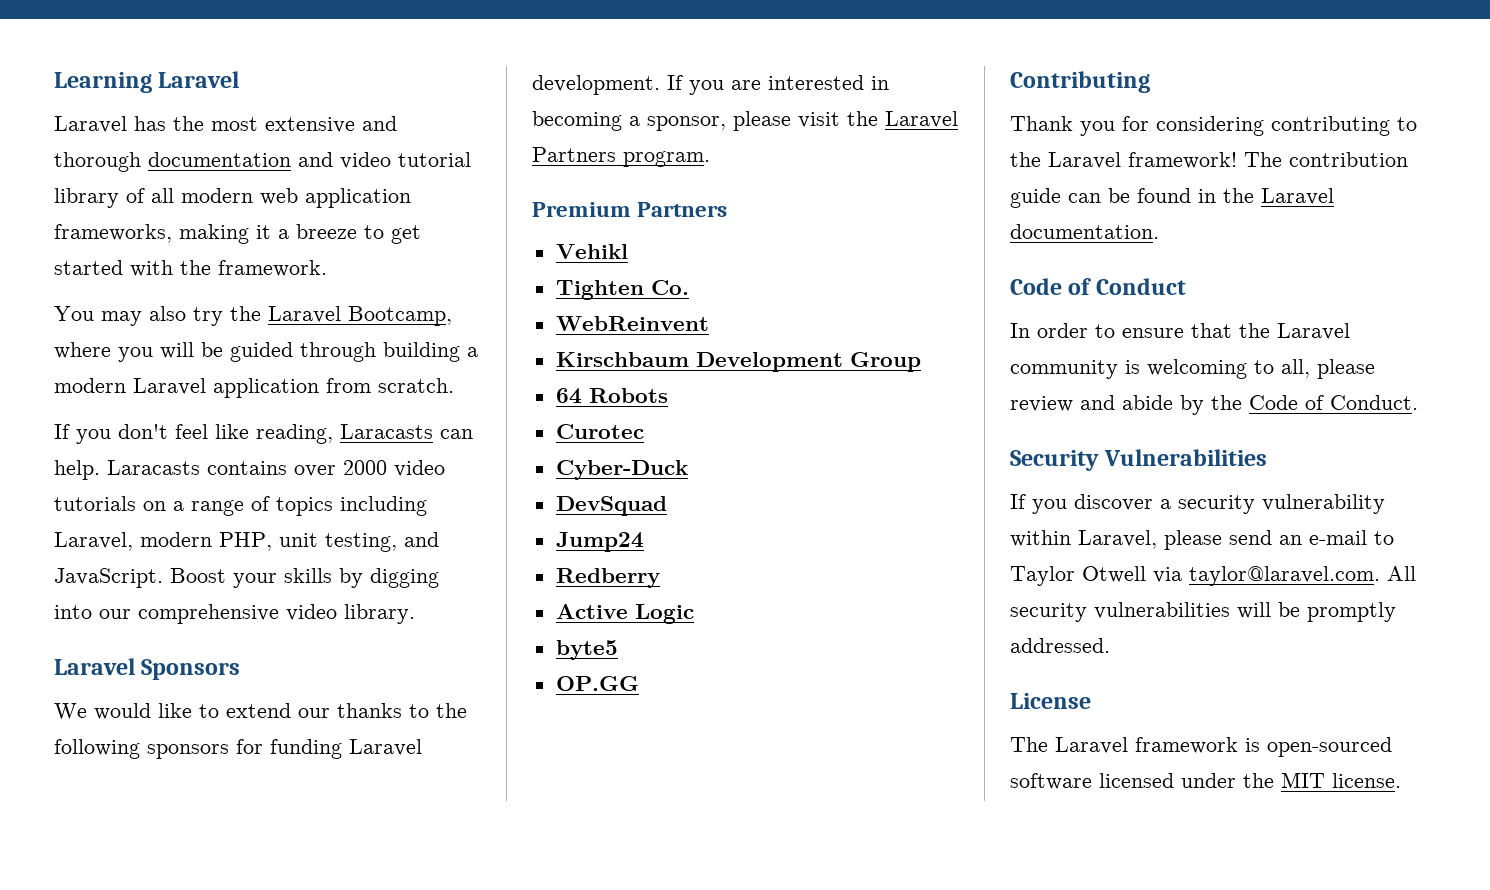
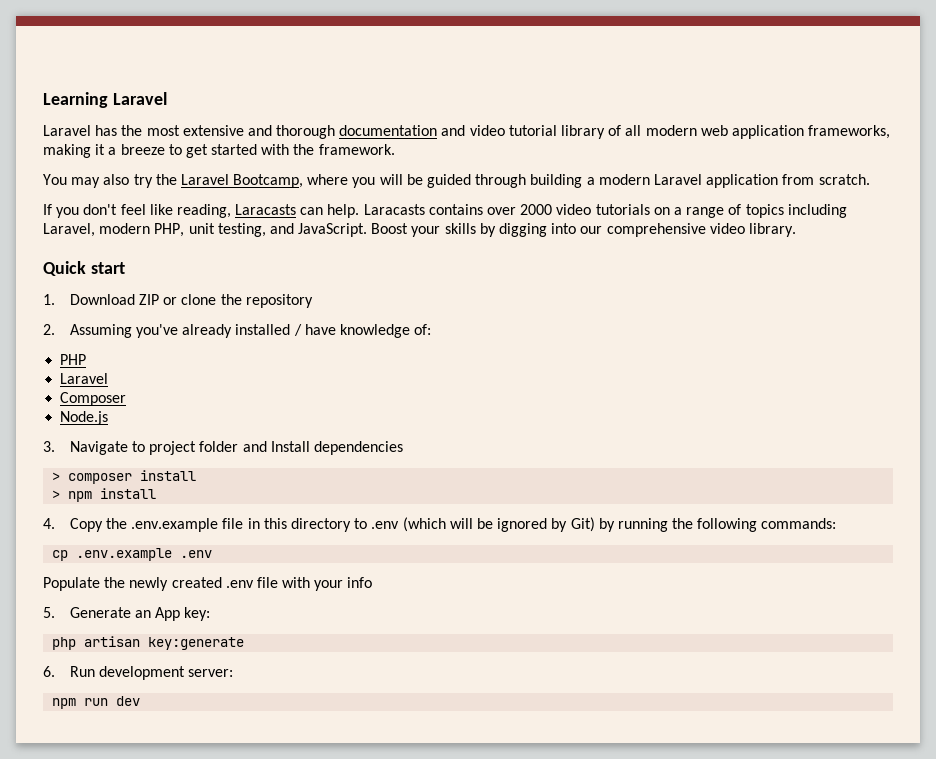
- Laravel Sponsors
- We would like to extend our thanks to the following sponsors for funding Laravel development. If you are interested in becoming a sponsor, please visit the Laravel Partners program.
- Premium Partners
- Vehikl
- Tighten Co.
- WebReinvent
- Kirschbaum Development Group
- 64 Robots
- Curotec
- Cyber-Duck
- DevSquad
- Jump24
- Redberry
- Active Logic
- byte5
- OP.GG
- Contributing
- Thank you for considering contributing to the Laravel framework! The contribution guide can be found in the Laravel documentation.
- Code of Conduct
- In order to ensure that the Laravel community is welcoming to all, please review and abide by the Code of Conduct.
- Security Vulnerabilities
- If you discover a security vulnerability within Laravel, please send an e-mail to Taylor Otwell via taylor@laravel.com. All security vulnerabilities will be promptly addressed.
- License
- The Laravel framework is open-sourced software licensed under the MIT license.
+ Quick start
+ 1. Download ZIP or clone the repository
+ 2. Assuming you've already installed / have knowledge of:
+ PHP
+ Laravel
+ Composer
+ Node.js
+ 3. Navigate to project folder and Install dependencies
+ > composer install
+ > npm install
+ 4. Copy the .env.example file in this directory to .env (which will be ignored by Git) by running the following commands:
+ cp .env.example .env
+ Populate the newly created .env file with your info
+ 5. Generate an App key:
+ php artisan key:generate
+ 6. Run development server:
+ npm run dev

